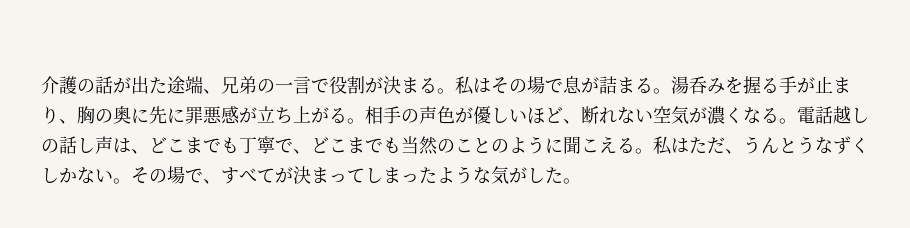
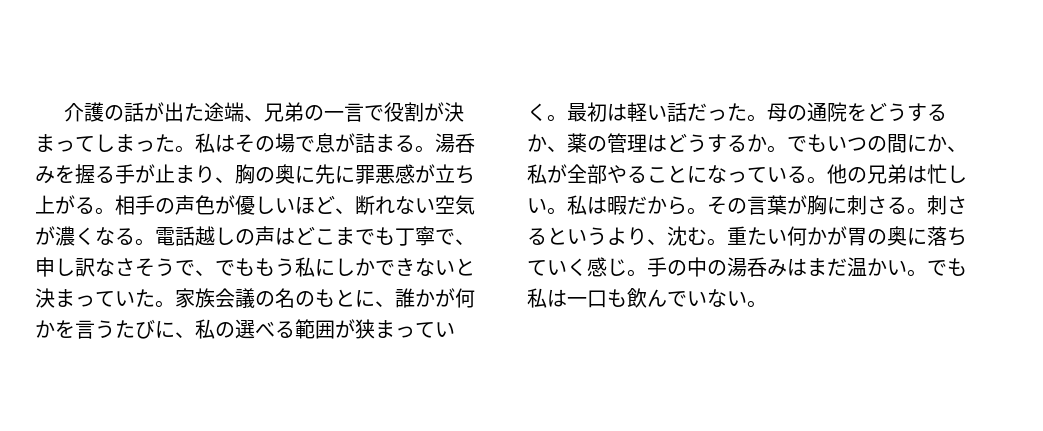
- 介護の話が出た途端、兄弟の一言で役割が決まる。
+ 介護の話が出た途端、兄弟の一言で役割が決まってしまった。
- 電話越しの話し声は、どこまでも丁寧で、どこまでも当然のことのように聞こえる。私はただ、うんとうなずくしかない。その場で、すべてが決まってしまったような気がした。
+ 電話越しの声はどこまでも丁寧で、申し訳なさそうで、でももう私にしかできないと決まっていた。家族会議の名のもとに、誰かが何かを言うたびに、私の選べる範囲が狭まっていく。最初は軽い話だった。母の通院をどうするか、薬の管理はどうするか。でもいつの間にか、私が全部やることになっている。他の兄弟は忙しい。私は暇だから。その言葉が胸に刺さる。刺さるというより、沈む。重たい何かが胃の奥に落ちていく感じ。手の中の湯呑みはまだ温かい。でも私は一口も飲んでいない。

